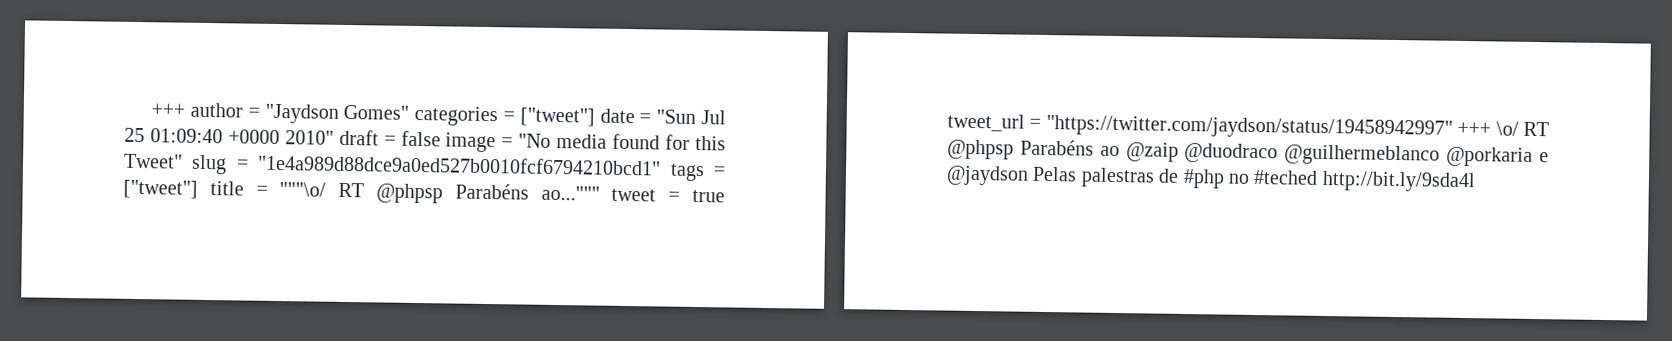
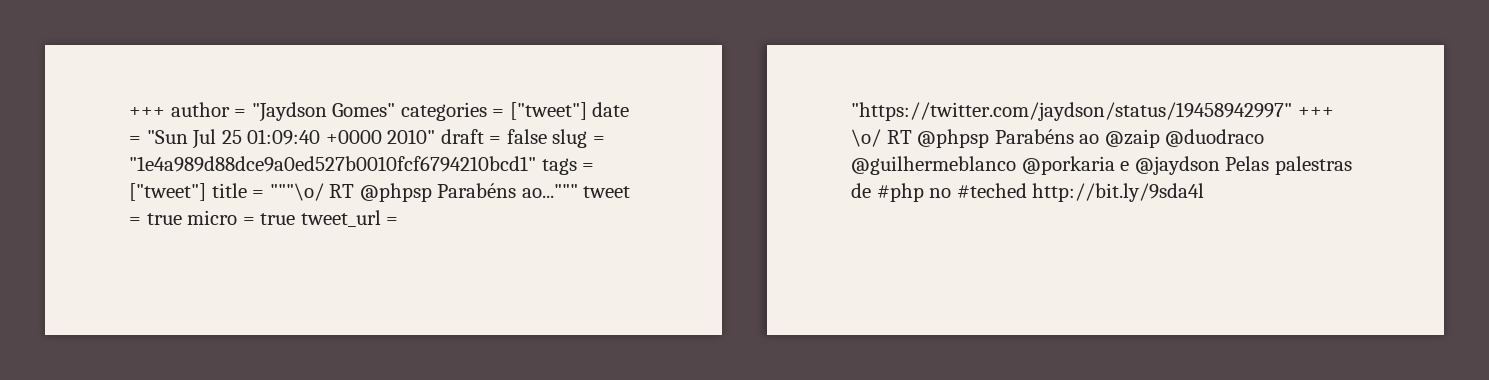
- +++ author = "Jaydson Gomes" categories = ["tweet"] date = "Sun Jul 25 01:09:40 +0000 2010" draft = false image = "No media found for this Tweet" slug = "1e4a989d88dce9a0ed527b0010fcf6794210bcd1" tags = ["tweet"] title = """\o/ RT @phpsp Parabéns ao...""" tweet = true tweet_url = "https://twitter.com/jaydson/status/19458942997" +++ \o/ RT @phpsp Parabéns ao @zaip @duodraco @guilhermeblanco @porkaria e @jaydson Pelas palestras de #php no #teched http://bit.ly/9sda4l
+ +++ author = "Jaydson Gomes" categories = ["tweet"] date = "Sun Jul 25 01:09:40 +0000 2010" draft = false slug = "1e4a989d88dce9a0ed527b0010fcf6794210bcd1" tags = ["tweet"] title = """\o/ RT @phpsp Parabéns ao...""" tweet = true micro = true tweet_url = "https://twitter.com/jaydson/status/19458942997" +++ \o/ RT @phpsp Parabéns ao @zaip @duodraco @guilhermeblanco @porkaria e @jaydson Pelas palestras de #php no #teched http://bit.ly/9sda4l

